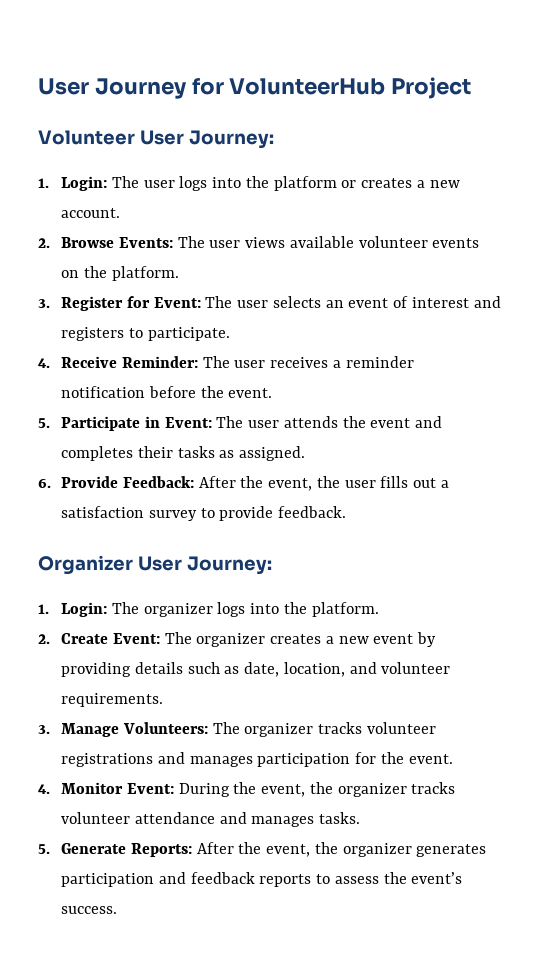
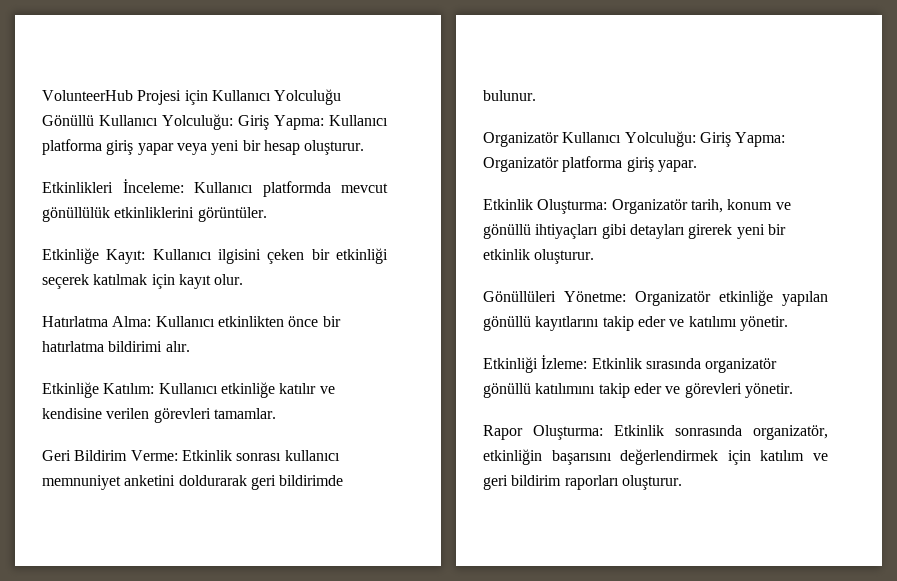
- User Journey for VolunteerHub Project
- Volunteer User Journey:
- 1. Login: The user logs into the platform or creates a new account.
- 2. Browse Events: The user views available volunteer events on the platform.
- 3. Register for Event: The user selects an event of interest and registers to participate.
- 4. Receive Reminder: The user receives a reminder notification before the event.
- 5. Participate in Event: The user attends the event and completes their tasks as assigned.
- 6. Provide Feedback: After the event, the user fills out a satisfaction survey to provide feedback.
- Organizer User Journey:
- 1. Login: The organizer logs into the platform.
- 2. Create Event: The organizer creates a new event by providing details such as date, location, and volunteer requirements.
- 3. Manage Volunteers: The organizer tracks volunteer registrations and manages participation for the event.
- 4. Monitor Event: During the event, the organizer tracks volunteer attendance and manages tasks.
- 5. Generate Reports: After the event, the organizer generates participation and feedback reports to assess the event’s success.
+ VolunteerHub Projesi için Kullanıcı Yolculuğu Gönüllü Kullanıcı Yolculuğu: Giriş Yapma: Kullanıcı platforma giriş yapar veya yeni bir hesap oluşturur.
+ Etkinlikleri İnceleme: Kullanıcı platformda mevcut gönüllülük etkinliklerini görüntüler.
+ Etkinliğe Kayıt: Kullanıcı ilgisini çeken bir etkinliği seçerek katılmak için kayıt olur.
+ Hatırlatma Alma: Kullanıcı etkinlikten önce bir hatırlatma bildirimi alır.
+ Etkinliğe Katılım: Kullanıcı etkinliğe katılır ve kendisine verilen görevleri tamamlar.
+ Geri Bildirim Verme: Etkinlik sonrası kullanıcı memnuniyet anketini doldurarak geri bildirimde bulunur.
+ Organizatör Kullanıcı Yolculuğu: Giriş Yapma: Organizatör platforma giriş yapar.
+ Etkinlik Oluşturma: Organizatör tarih, konum ve gönüllü ihtiyaçları gibi detayları girerek yeni bir etkinlik oluşturur.
+ Gönüllüleri Yönetme: Organizatör etkinliğe yapılan gönüllü kayıtlarını takip eder ve katılımı yönetir.
+ Etkinliği İzleme: Etkinlik sırasında organizatör gönüllü katılımını takip eder ve görevleri yönetir.
+ Rapor Oluşturma: Etkinlik sonrasında organizatör, etkinliğin başarısını değerlendirmek için katılım ve geri bildirim raporları oluşturur.

